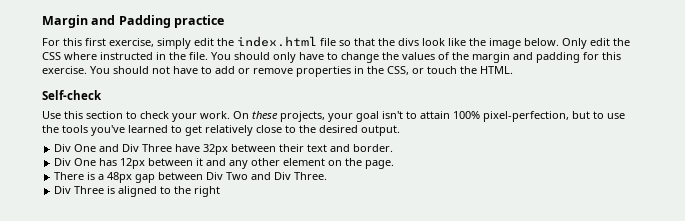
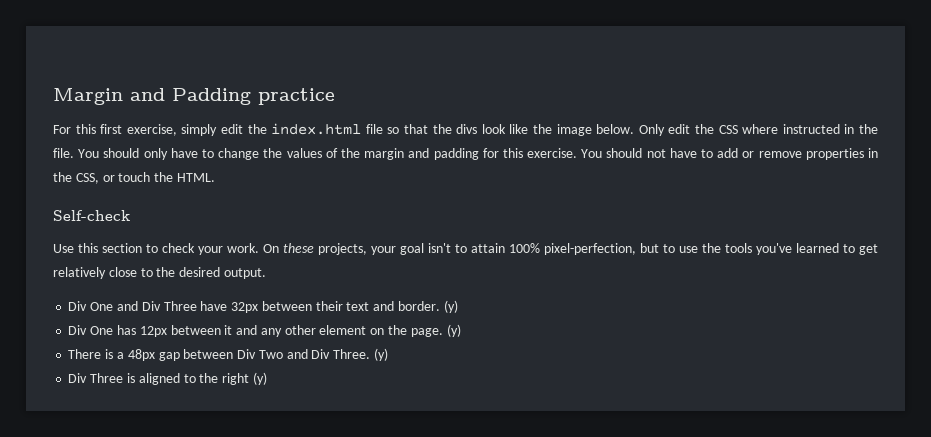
- Div One and Div Three have 32px between their text and border.
+ Div One and Div Three have 32px between their text and border. (y)
- Div One has 12px between it and any other element on the page.
+ Div One has 12px between it and any other element on the page. (y)
- There is a 48px gap between Div Two and Div Three.
+ There is a 48px gap between Div Two and Div Three. (y)
- Div Three is aligned to the right
+ Div Three is aligned to the right (y)

